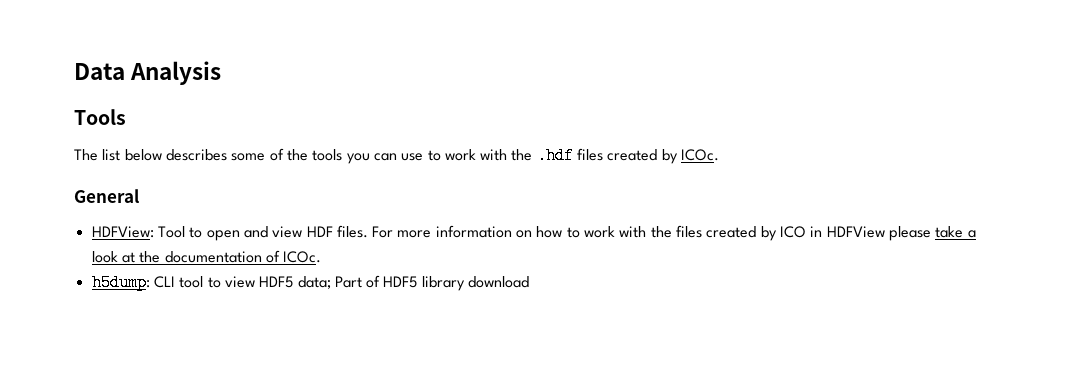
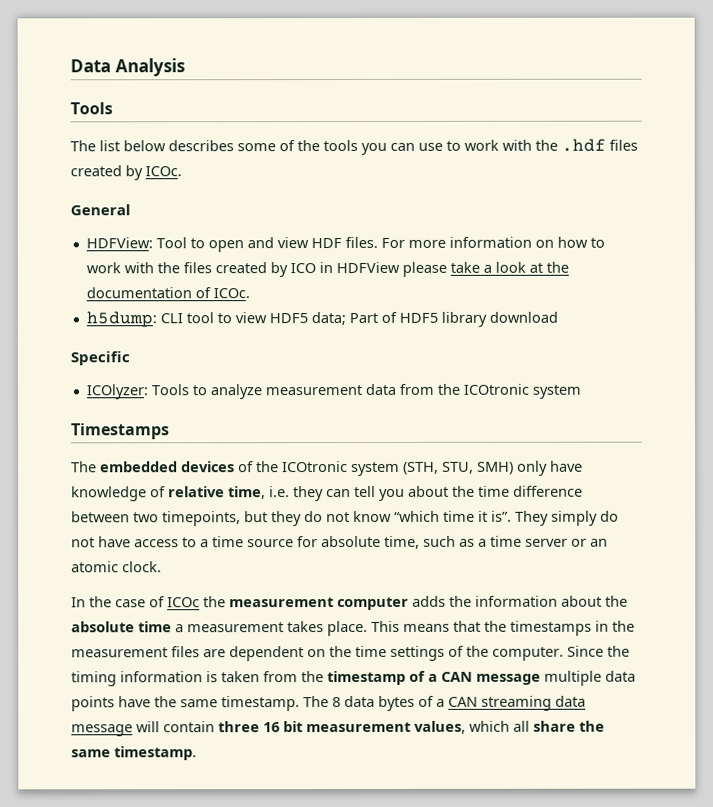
+ Specific
+ ICOlyzer: Tools to analyze measurement data from the ICOtronic system
+ Timestamps
+ The embedded devices of the ICOtronic system (STH, STU, SMH) only have knowledge of relative time, i.e. they can tell you about the time difference between two timepoints, but they do not know “which time it is”. They simply do not have access to a time source for absolute time, such as a time server or an atomic clock.
+ In the case of ICOc the measurement computer adds the information about the absolute time a measurement takes place. This means that the timestamps in the measurement files are dependent on the time settings of the computer. Since the timing information is taken from the timestamp of a CAN message multiple data points have the same timestamp. The 8 data bytes of a CAN streaming data message will contain three 16 bit measurement values, which all share the same timestamp.

